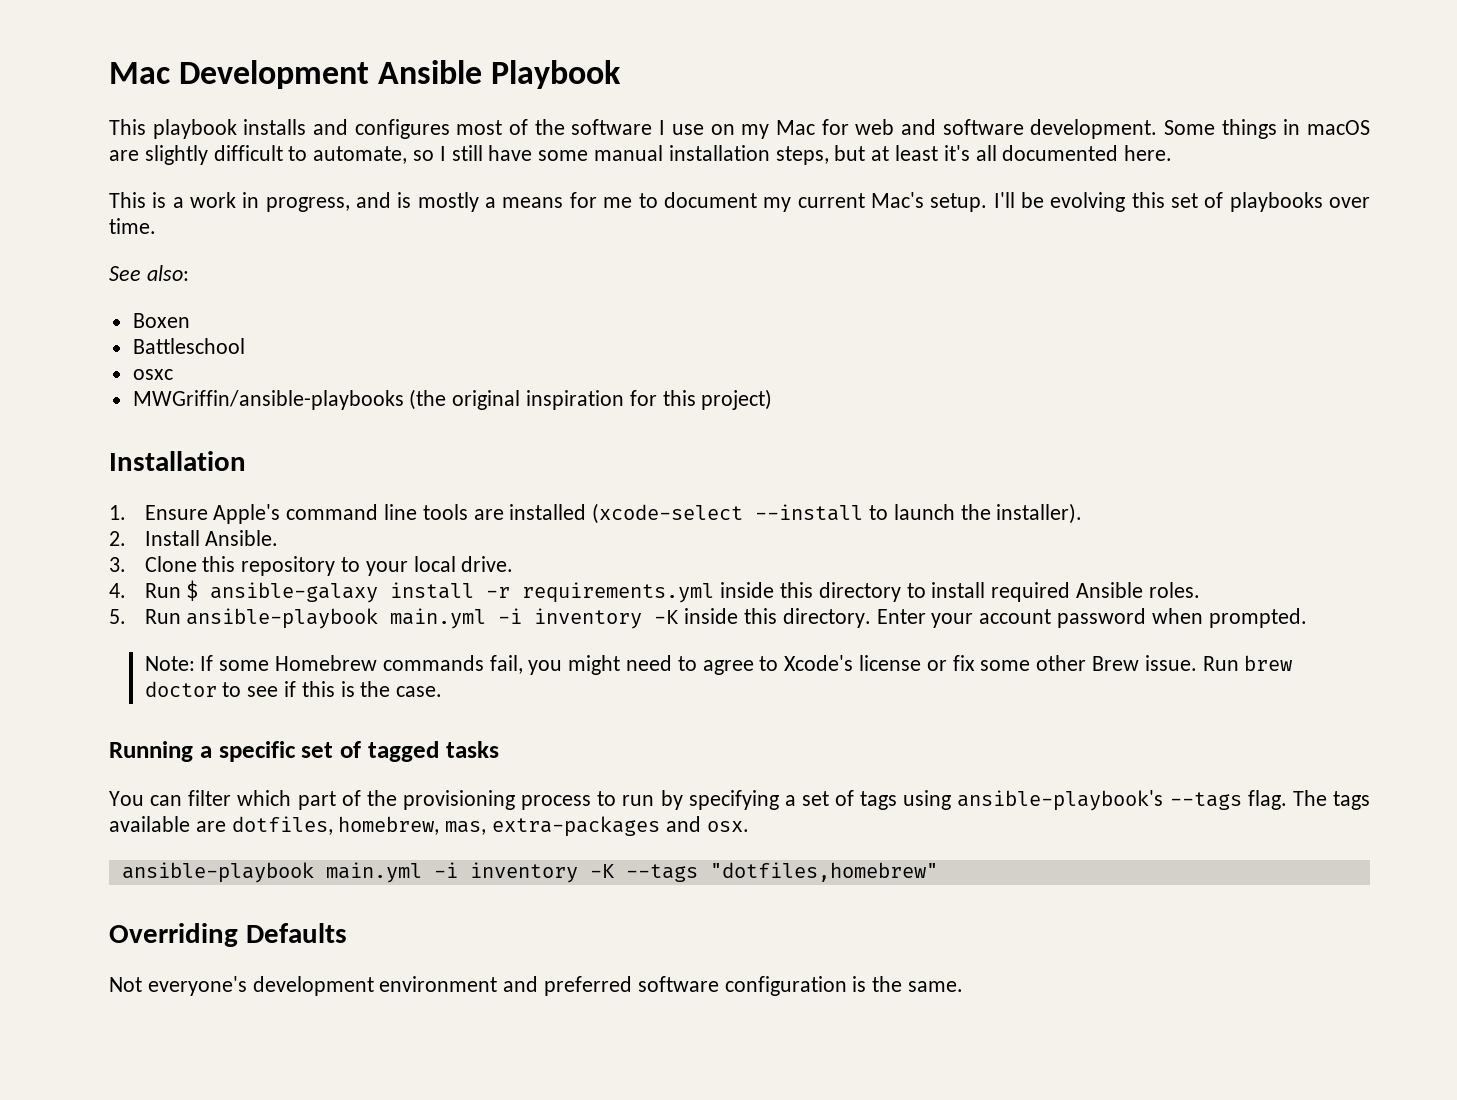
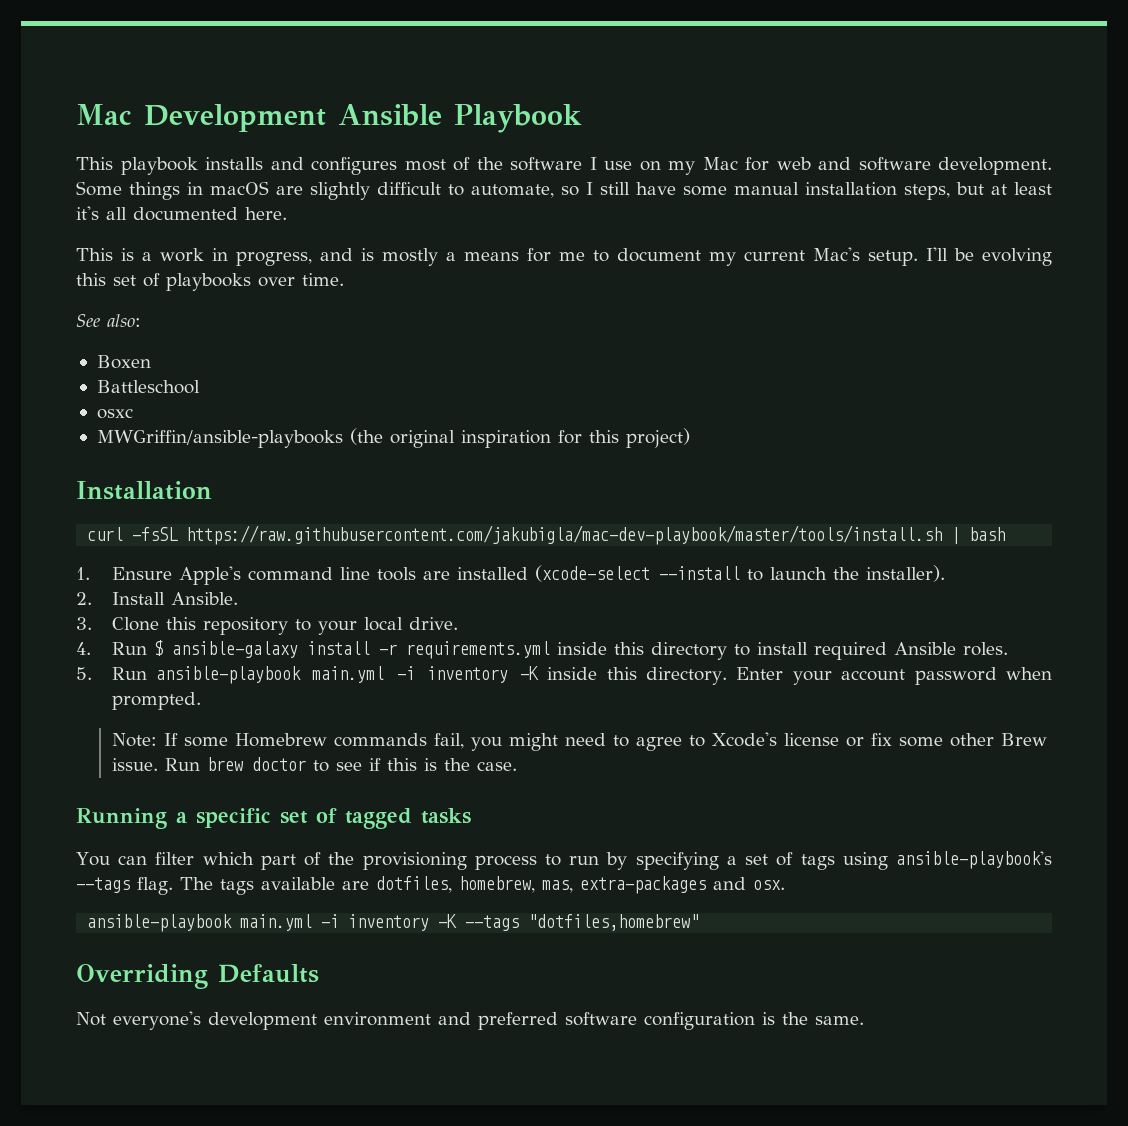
+ curl -fsSL https://raw.githubusercontent.com/jakubigla/mac-dev-playbook/master/tools/install.sh | bash

